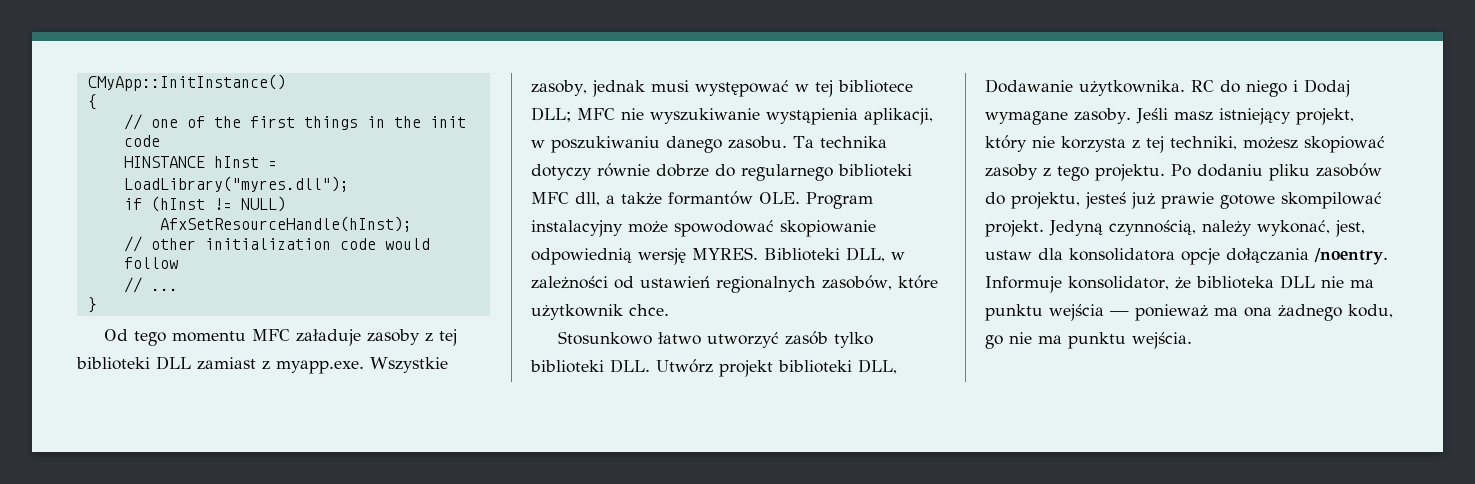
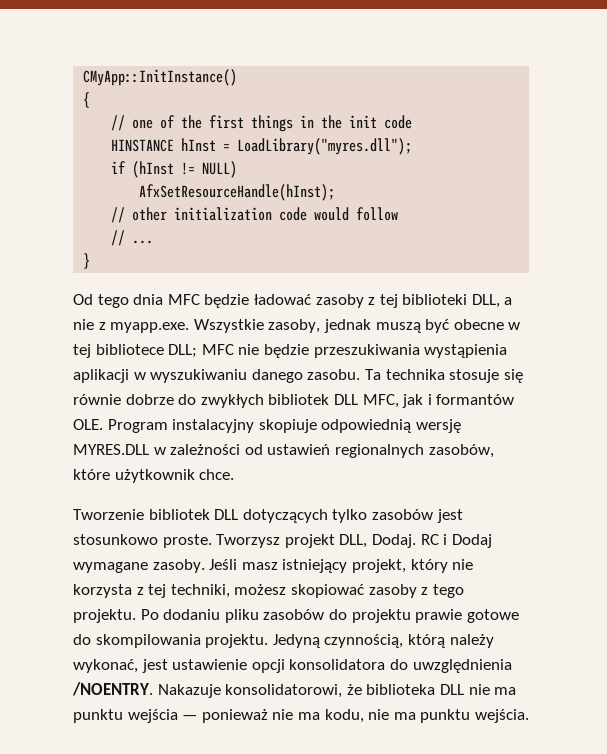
- Od tego momentu MFC załaduje zasoby z tej biblioteki DLL zamiast z myapp.exe. Wszystkie zasoby, jednak musi występować w tej bibliotece DLL; MFC nie wyszukiwanie wystąpienia aplikacji, w poszukiwaniu danego zasobu.
+ Od tego dnia MFC będzie ładować zasoby z tej biblioteki DLL, a nie z myapp.exe. Wszystkie zasoby, jednak muszą być obecne w tej bibliotece DLL; MFC nie będzie przeszukiwania wystąpienia aplikacji w wyszukiwaniu danego zasobu.
- Ta technika dotyczy równie dobrze do regularnego biblioteki MFC dll, a także formantów OLE. Program instalacyjny może spowodować skopiowanie odpowiednią wersję MYRES. Biblioteki DLL, w zależności od ustawień regionalnych zasobów, które użytkownik chce.
+ Ta technika stosuje się równie dobrze do zwykłych bibliotek DLL MFC, jak i formantów OLE. Program instalacyjny skopiuje odpowiednią wersję MYRES.DLL w zależności od ustawień regionalnych zasobów, które użytkownik chce.
- Stosunkowo łatwo utworzyć zasób tylko biblioteki DLL. Utwórz projekt biblioteki DLL, Dodawanie użytkownika. RC do niego i Dodaj wymagane zasoby.
+ Tworzenie bibliotek DLL dotyczących tylko zasobów jest stosunkowo proste. Tworzysz projekt DLL, Dodaj. RC i Dodaj wymagane zasoby.
- Po dodaniu pliku zasobów do projektu, jesteś już prawie gotowe skompilować projekt.
+ Po dodaniu pliku zasobów do projektu prawie gotowe do skompilowania projektu.
- Jedyną czynnością, należy wykonać, jest, ustaw dla konsolidatora opcje dołączania /noentry. Informuje konsolidator, że biblioteka DLL nie ma punktu wejścia — ponieważ ma ona żadnego kodu, go nie ma punktu wejścia.
+ Jedyną czynnością, którą należy wykonać, jest ustawienie opcji konsolidatora do uwzględnienia /NOENTRY. Nakazuje konsolidatorowi, że biblioteka DLL nie ma punktu wejścia — ponieważ nie ma kodu, nie ma punktu wejścia.

